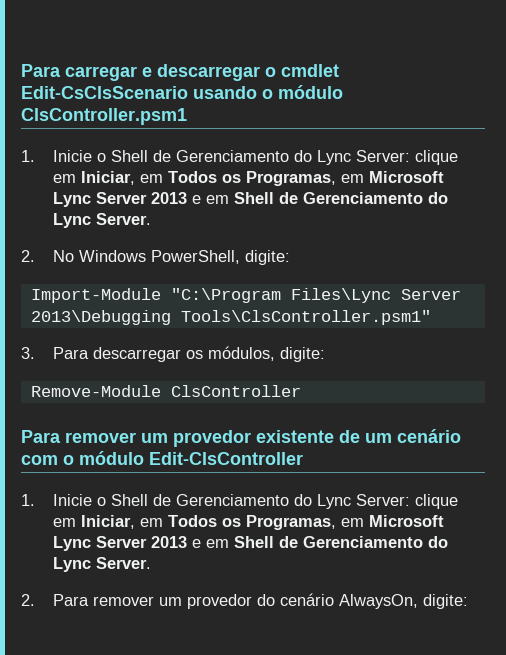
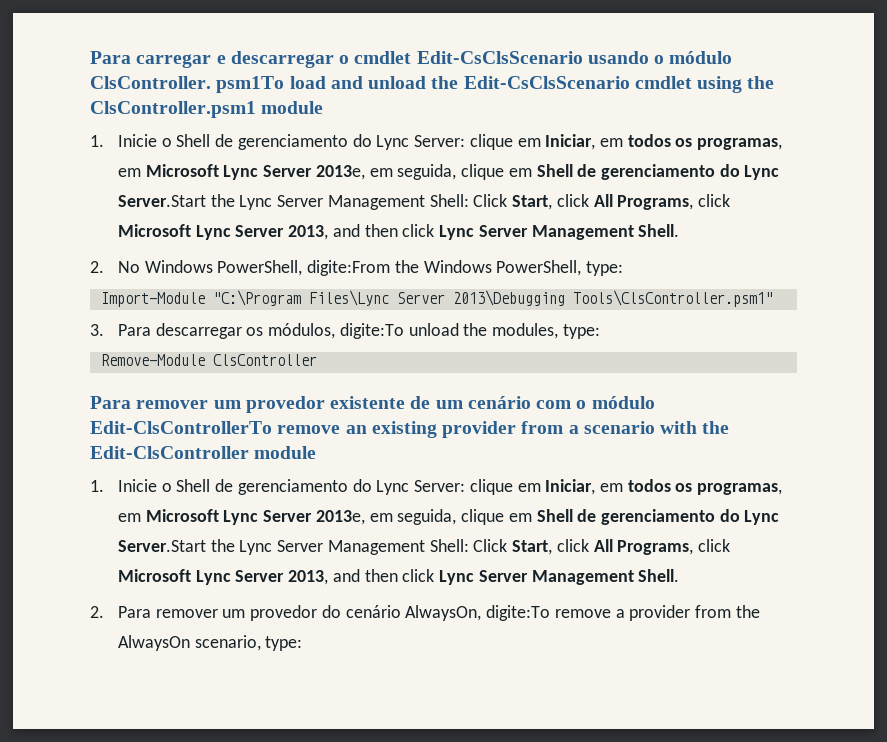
- Para carregar e descarregar o cmdlet Edit-CsClsScenario usando o módulo ClsController.psm1
- 1. Inicie o Shell de Gerenciamento do Lync Server: clique em Iniciar, em Todos os Programas, em Microsoft Lync Server 2013 e em Shell de Gerenciamento do Lync Server.
+ Para carregar e descarregar o cmdlet Edit-CsClsScenario usando o módulo ClsController. psm1To load and unload the Edit-CsClsScenario cmdlet using the ClsController.psm1 module
+ 1. Inicie o Shell de gerenciamento do Lync Server: clique em Iniciar, em todos os programas, em Microsoft Lync Server 2013e, em seguida, clique em Shell de gerenciamento do Lync Server.Start the Lync Server Management Shell: Click Start, click All Programs, click Microsoft Lync Server 2013, and then click Lync Server Management Shell.
- 2. No Windows PowerShell, digite:
+ 2. No Windows PowerShell, digite:From the Windows PowerShell, type:
- 3. Para descarregar os módulos, digite:
+ 3. Para descarregar os módulos, digite:To unload the modules, type:
- Para remover um provedor existente de um cenário com o módulo Edit-ClsController
- 1. Inicie o Shell de Gerenciamento do Lync Server: clique em Iniciar, em Todos os Programas, em Microsoft Lync Server 2013 e em Shell de Gerenciamento do Lync Server.
+ Para remover um provedor existente de um cenário com o módulo Edit-ClsControllerTo remove an existing provider from a scenario with the Edit-ClsController module
+ 1. Inicie o Shell de gerenciamento do Lync Server: clique em Iniciar, em todos os programas, em Microsoft Lync Server 2013e, em seguida, clique em Shell de gerenciamento do Lync Server.Start the Lync Server Management Shell: Click Start, click All Programs, click Microsoft Lync Server 2013, and then click Lync Server Management Shell.
- 2. Para remover um provedor do cenário AlwaysOn, digite:
+ 2. Para remover um provedor do cenário AlwaysOn, digite:To remove a provider from the AlwaysOn scenario, type:

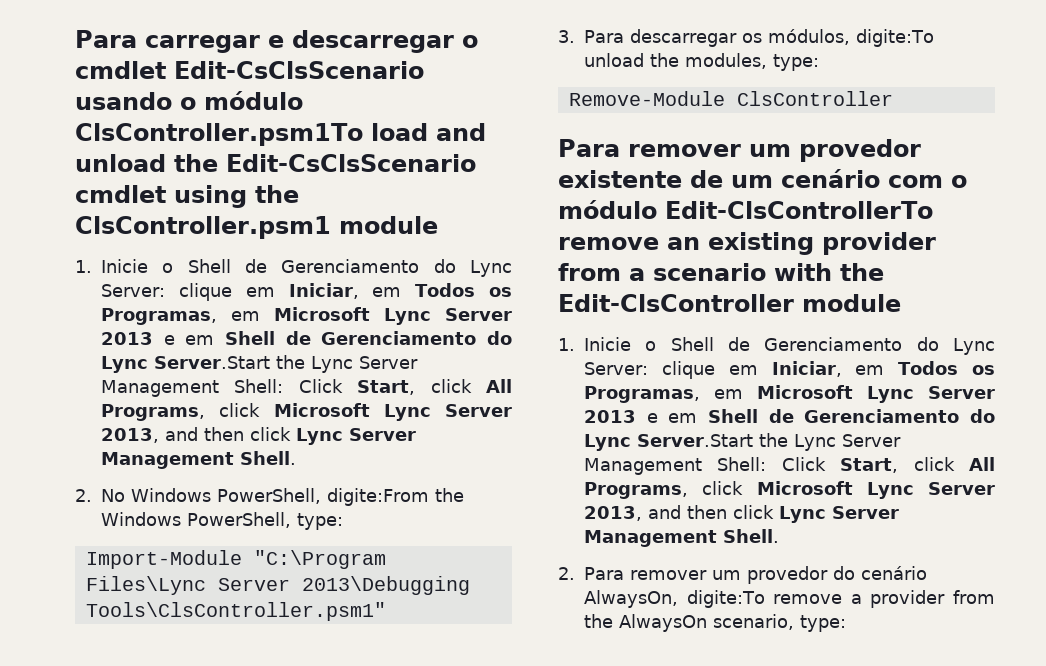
- Para carregar e descarregar o cmdlet Edit-CsClsScenario usando o módulo ClsController. psm1To load and unload the Edit-CsClsScenario cmdlet using the ClsController.psm1 module
- 1. Inicie o Shell de gerenciamento do Lync Server: clique em Iniciar, em todos os programas, em Microsoft Lync Server 2013e, em seguida, clique em Shell de gerenciamento do Lync Server.Start the Lync Server Management Shell: Click Start, click All Programs, click Microsoft Lync Server 2013, and then click Lync Server Management Shell.
+ Para carregar e descarregar o cmdlet Edit-CsClsScenario usando o módulo ClsController.psm1To load and unload the Edit-CsClsScenario cmdlet using the ClsController.psm1 module
+ 1. Inicie o Shell de Gerenciamento do Lync Server: clique em Iniciar, em Todos os Programas, em Microsoft Lync Server 2013 e em Shell de Gerenciamento do Lync Server.Start the Lync Server Management Shell: Click Start, click All Programs, click Microsoft Lync Server 2013, and then click Lync Server Management Shell.
  Para remover um provedor existente de um cenário com o módulo Edit-ClsControllerTo remove an existing provider from a scenario with the Edit-ClsController module
- 1. Inicie o Shell de gerenciamento do Lync Server: clique em Iniciar, em todos os programas, em Microsoft Lync Server 2013e, em seguida, clique em Shell de gerenciamento do Lync Server.Start the Lync Server Management Shell: Click Start, click All Programs, click Microsoft Lync Server 2013, and then click Lync Server Management Shell.
+ 1. Inicie o Shell de Gerenciamento do Lync Server: clique em Iniciar, em Todos os Programas, em Microsoft Lync Server 2013 e em Shell de Gerenciamento do Lync Server.Start the Lync Server Management Shell: Click Start, click All Programs, click Microsoft Lync Server 2013, and then click Lync Server Management Shell.

